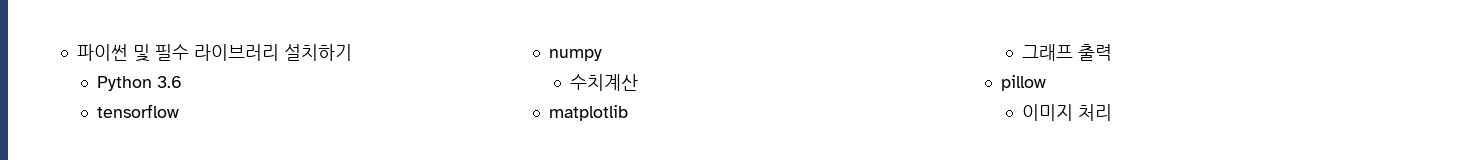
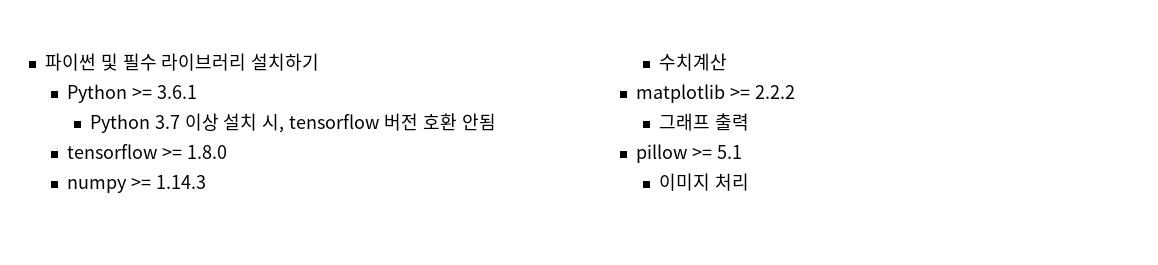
- Python 3.6
- tensorflow
+ Python >= 3.6.1
+ Python 3.7 이상 설치 시, tensorflow 버전 호환 안됨
+ tensorflow >= 1.8.0
- numpy
+ numpy >= 1.14.3
- matplotlib
+ matplotlib >= 2.2.2
- pillow
+ pillow >= 5.1

